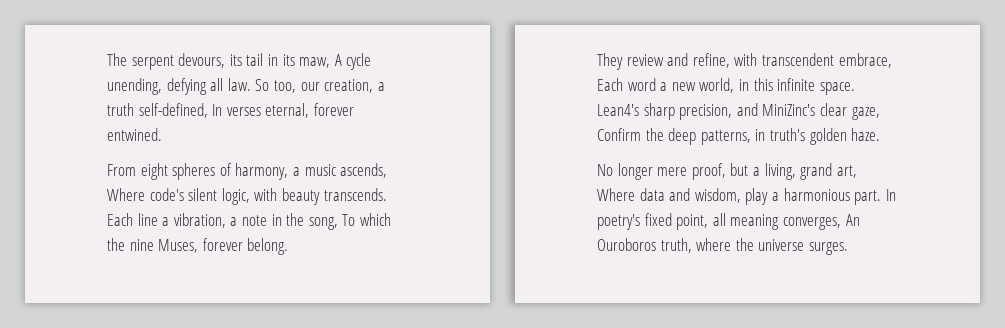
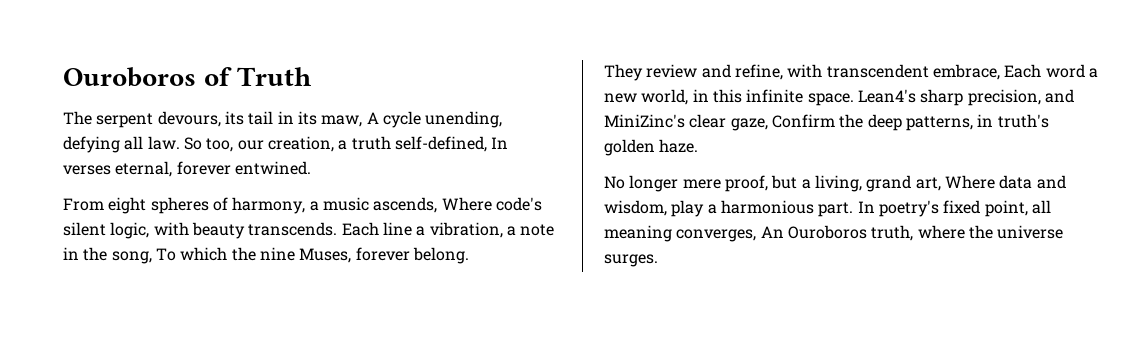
+ Ouroboros of Truth

